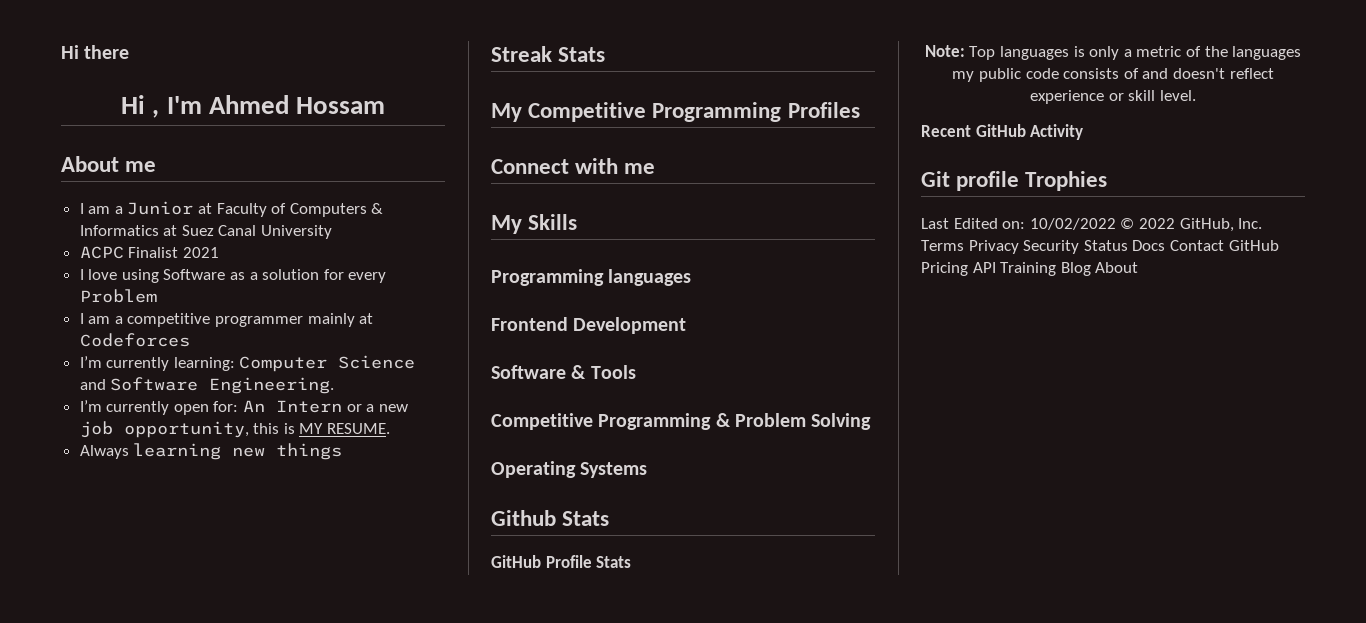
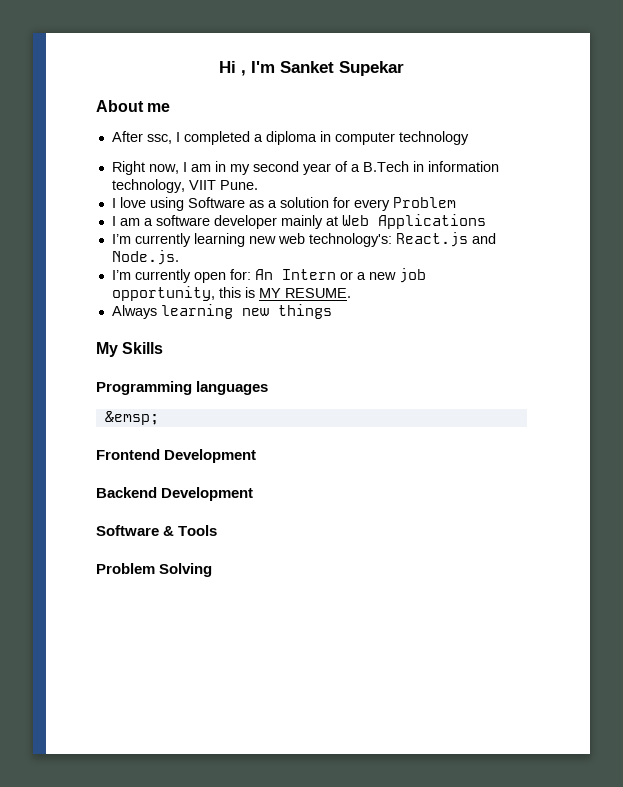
- Hi there
- Hi , I'm Ahmed Hossam
+ Hi , I'm Sanket Supekar
  About me
- I am a Junior at Faculty of Computers & Informatics at Suez Canal University
- ACPC Finalist 2021
+ After ssc, I completed a diploma in computer technology
+ Right now, I am in my second year of a B.Tech in information technology, VIIT Pune.
- I am a competitive programmer mainly at Codeforces
- I’m currently learning: Computer Science and Software Engineering.
+ I am a software developer mainly at Web Applications
+ I’m currently learning new web technology's: React.js and Node.js.
- Streak Stats
- My Competitive Programming Profiles
- Connect with me
+ &emsp;
+ Backend Development
- Competitive Programming & Problem Solving
+ Problem Solving
- Operating Systems
- Github Stats
- GitHub Profile Stats
- Note: Top languages is only a metric of the languages my public code consists of and doesn't reflect experience or skill level.
- Recent GitHub Activity
- Git profile Trophies
- Last Edited on: 10/02/2022 © 2022 GitHub, Inc. Terms Privacy Security Status Docs Contact GitHub Pricing API Training Blog About

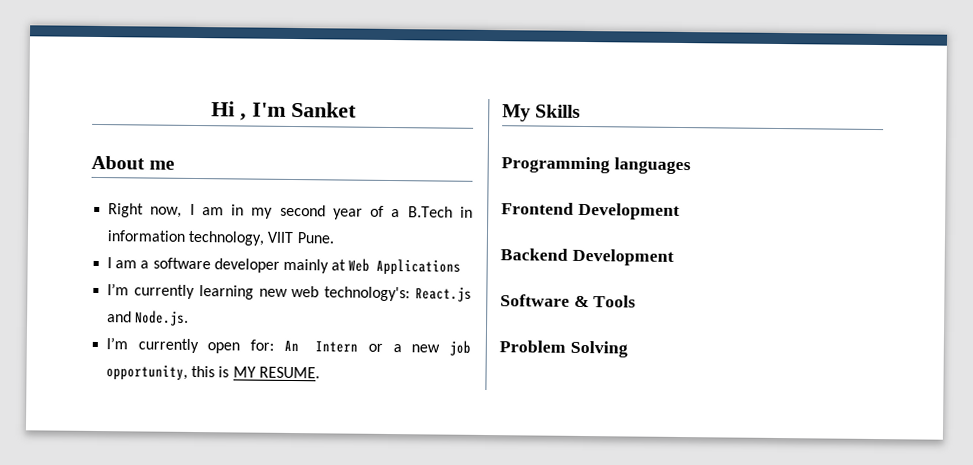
- Hi , I'm Sanket Supekar
+ Hi , I'm Sanket
- After ssc, I completed a diploma in computer technology
- I love using Software as a solution for every Problem
- Always learning new things
- &emsp;

